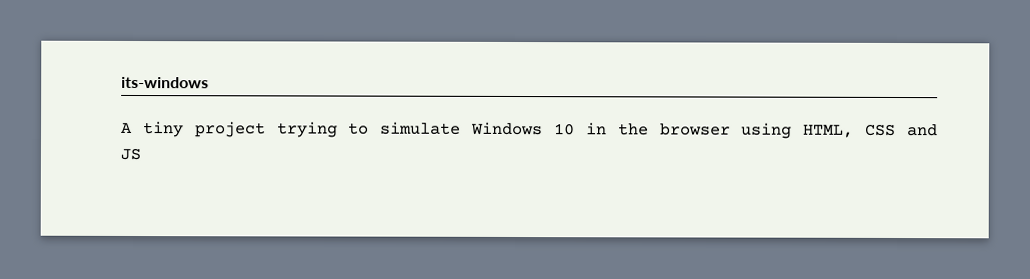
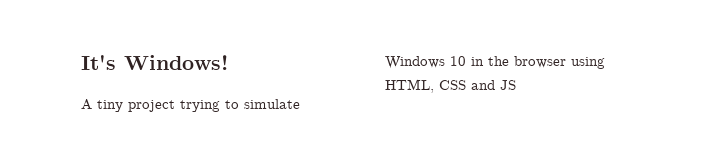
- its-windows
+ It's Windows!

